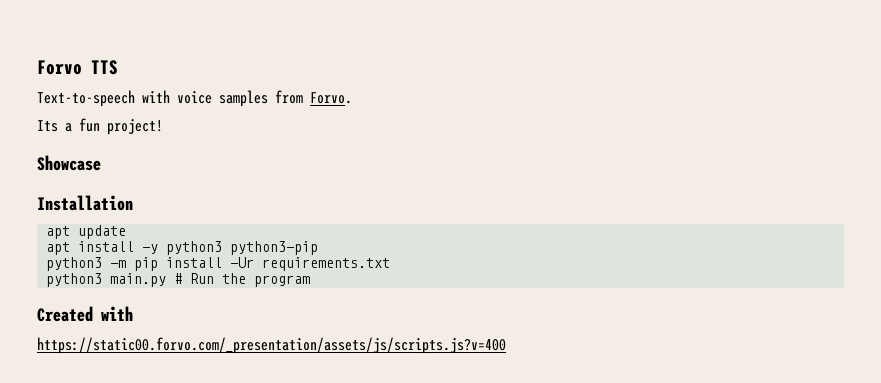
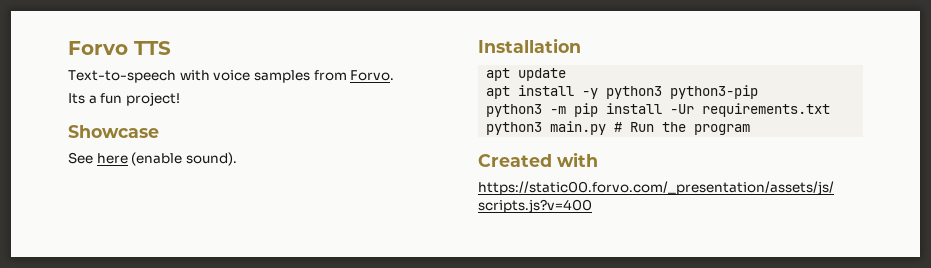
+ See here (enable sound).

